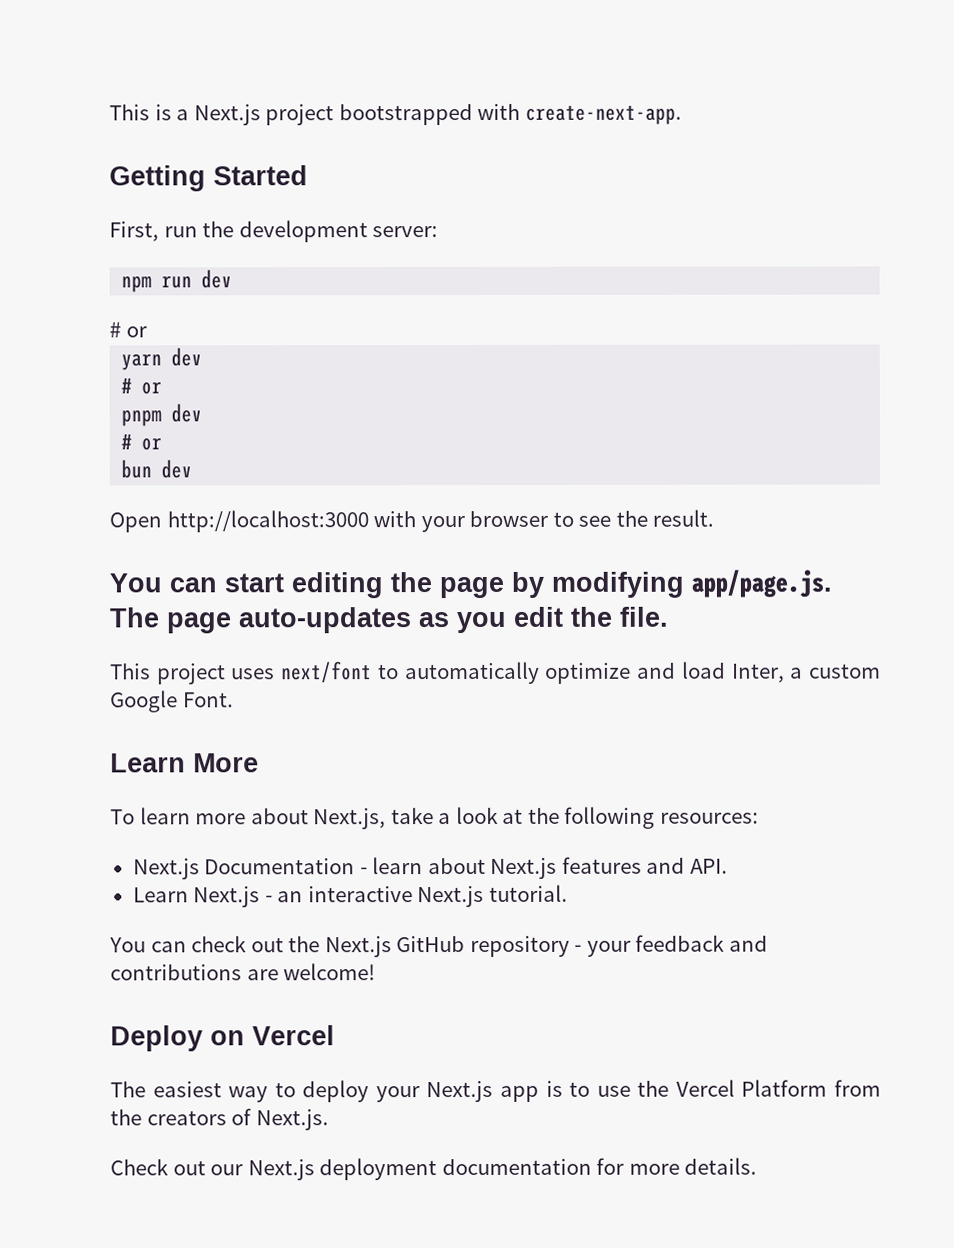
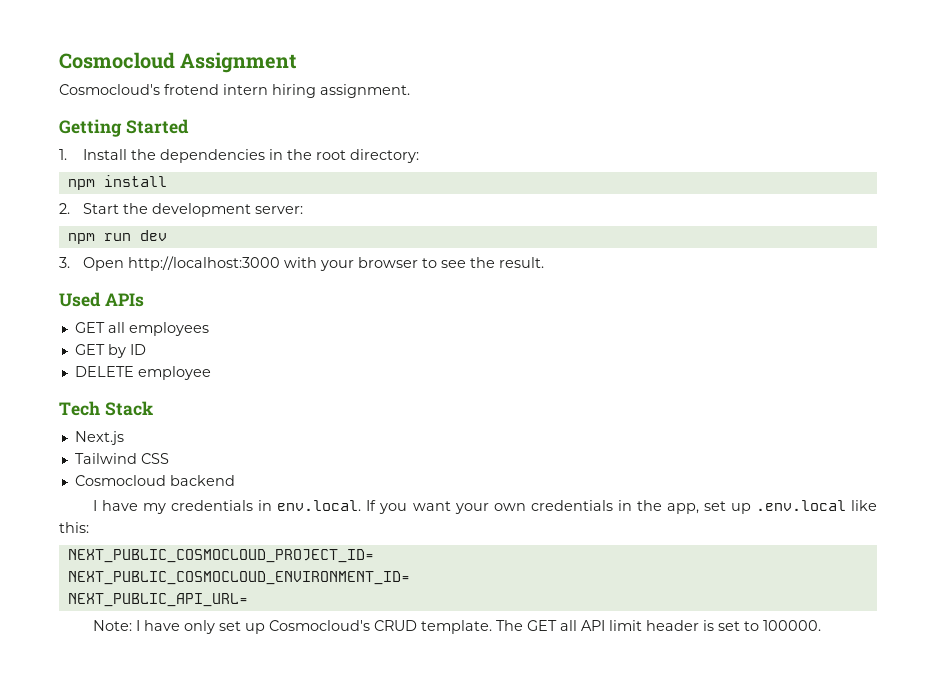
- This is a Next.js project bootstrapped with create-next-app.
+ Cosmocloud Assignment
+ Cosmocloud's frotend intern hiring assignment.
  Getting Started
- First, run the development server:
+ 1. Install the dependencies in the root directory:
+ npm install
+ 2. Start the development server:
  npm run dev
- # or
- yarn dev
- # or
- pnpm dev
- # or
- bun dev
- Open http://localhost:3000 with your browser to see the result.
+ 3. Open http://localhost:3000 with your browser to see the result.
- You can start editing the page by modifying app/page.js. The page auto-updates as you edit the file.
- This project uses next/font to automatically optimize and load Inter, a custom Google Font.
- Learn More
- To learn more about Next.js, take a look at the following resources:
- Next.js Documentation - learn about Next.js features and API.
- Learn Next.js - an interactive Next.js tutorial.
- You can check out the Next.js GitHub repository - your feedback and contributions are welcome!
- Deploy on Vercel
- The easiest way to deploy your Next.js app is to use the Vercel Platform from the creators of Next.js.
- Check out our Next.js deployment documentation for more details.
+ Used APIs
+ GET all employees
+ GET by ID
+ DELETE employee
+ Tech Stack
+ Next.js
+ Tailwind CSS
+ Cosmocloud backend
+ I have my credentials in env.local. If you want your own credentials in the app, set up .env.local like this:
+ NEXT_PUBLIC_COSMOCLOUD_PROJECT_ID=
+ NEXT_PUBLIC_COSMOCLOUD_ENVIRONMENT_ID=
+ NEXT_PUBLIC_API_URL=
+ Note: I have only set up Cosmocloud's CRUD template. The GET all API limit header is set to 100000.

